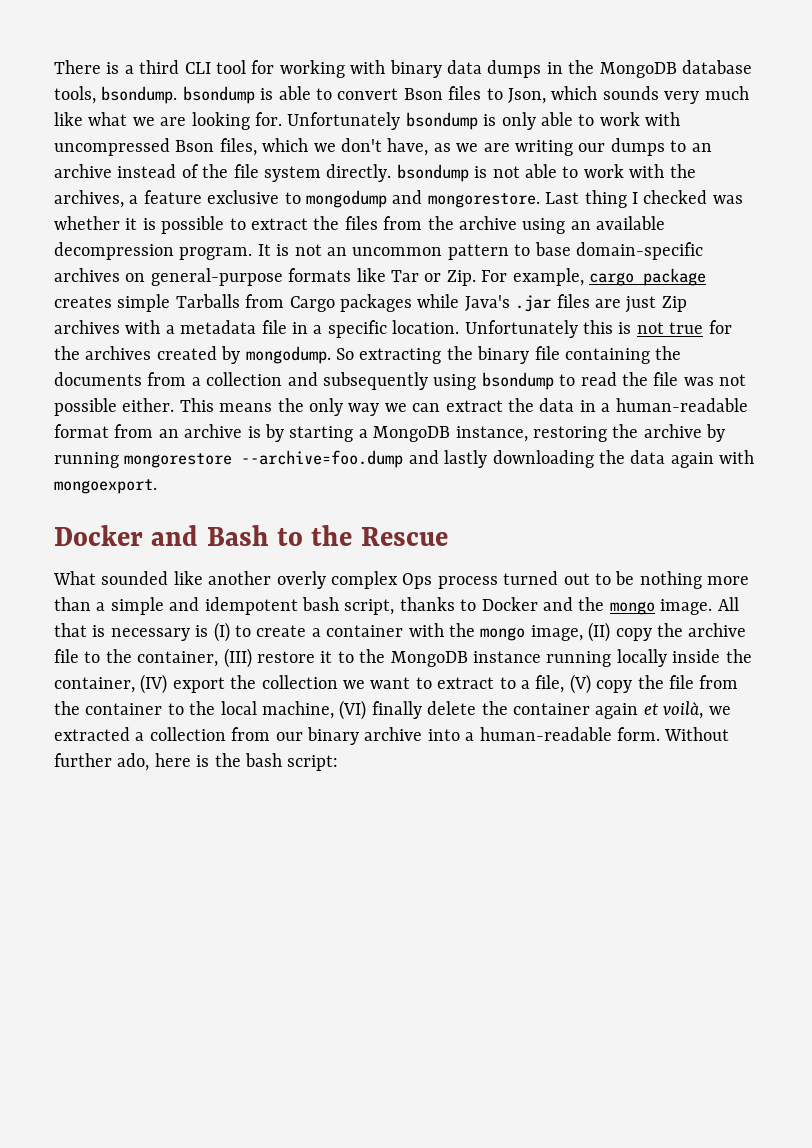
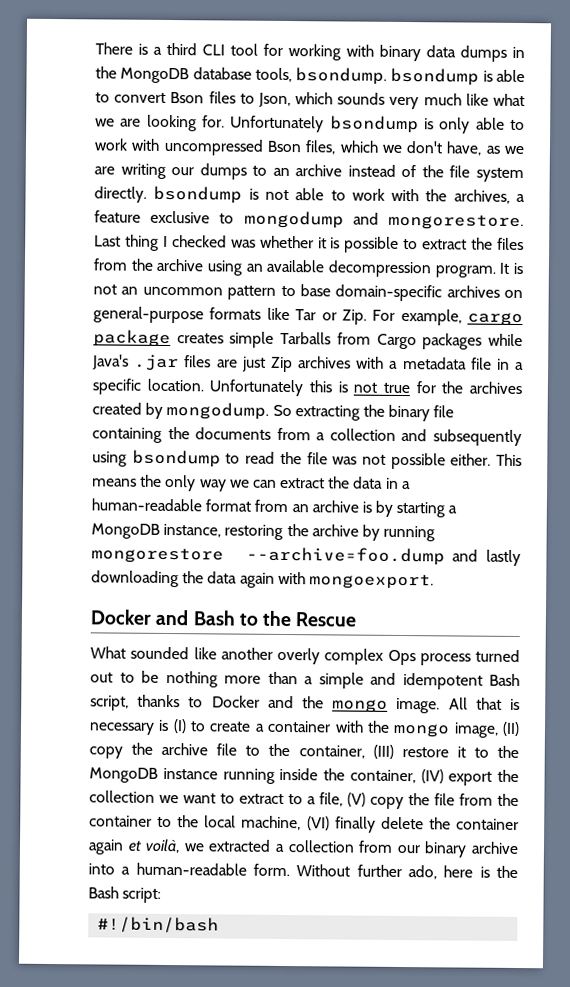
- What sounded like another overly complex Ops process turned out to be nothing more than a simple and idempotent bash script, thanks to Docker and the mongo image.
+ What sounded like another overly complex Ops process turned out to be nothing more than a simple and idempotent Bash script, thanks to Docker and the mongo image.
- All that is necessary is (I) to create a container with the mongo image, (II) copy the archive file to the container, (III) restore it to the MongoDB instance running locally inside the container, (IV) export the collection we want to extract to a file, (V) copy the file from the container to the local machine, (VI) finally delete the container again et voilà, we extracted a collection from our binary archive into a human-readable form.
+ All that is necessary is (I) to create a container with the mongo image, (II) copy the archive file to the container, (III) restore it to the MongoDB instance running inside the container, (IV) export the collection we want to extract to a file, (V) copy the file from the container to the local machine, (VI) finally delete the container again et voilà, we extracted a collection from our binary archive into a human-readable form.
- Without further ado, here is the bash script:
+ Without further ado, here is the Bash script:
+ #!/bin/bash

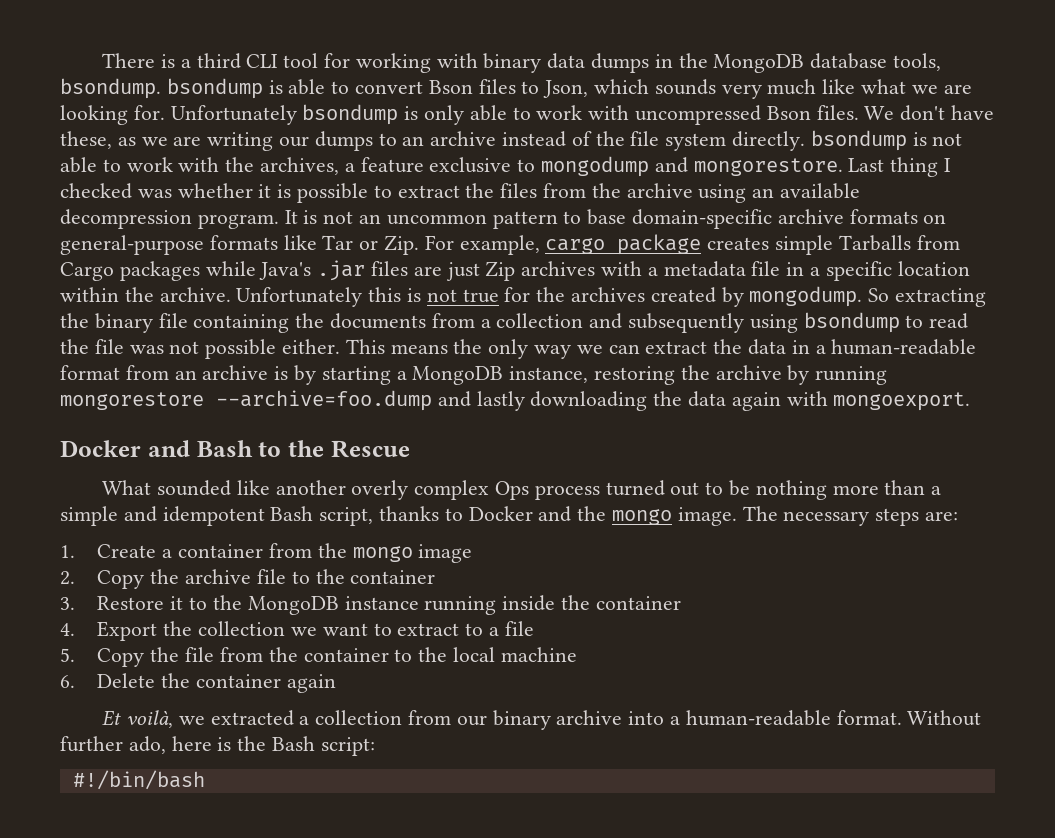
- Unfortunately bsondump is only able to work with uncompressed Bson files, which we don't have, as we are writing our dumps to an archive instead of the file system directly. bsondump is not able to work with the archives, a feature exclusive to mongodump and mongorestore.
+ Unfortunately bsondump is only able to work with uncompressed Bson files. We don't have these, as we are writing our dumps to an archive instead of the file system directly. bsondump is not able to work with the archives, a feature exclusive to mongodump and mongorestore.
- It is not an uncommon pattern to base domain-specific archives on general-purpose formats like Tar or Zip. For example, cargo package creates simple Tarballs from Cargo packages while Java's .jar files are just Zip archives with a metadata file in a specific location.
+ It is not an uncommon pattern to base domain-specific archive formats on general-purpose formats like Tar or Zip. For example, cargo package creates simple Tarballs from Cargo packages while Java's .jar files are just Zip archives with a metadata file in a specific location within the archive.
- All that is necessary is (I) to create a container with the mongo image, (II) copy the archive file to the container, (III) restore it to the MongoDB instance running inside the container, (IV) export the collection we want to extract to a file, (V) copy the file from the container to the local machine, (VI) finally delete the container again et voilà, we extracted a collection from our binary archive into a human-readable form.
+ The necessary steps are:
+ 1. Create a container from the mongo image
+ 2. Copy the archive file to the container
+ 3. Restore it to the MongoDB instance running inside the container
+ 4. Export the collection we want to extract to a file
+ 5. Copy the file from the container to the local machine
+ 6. Delete the container again
+ Et voilà, we extracted a collection from our binary archive into a human-readable format.

